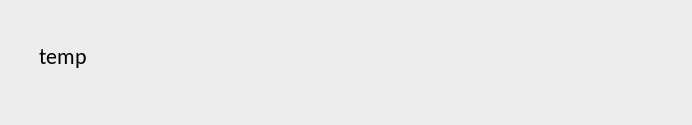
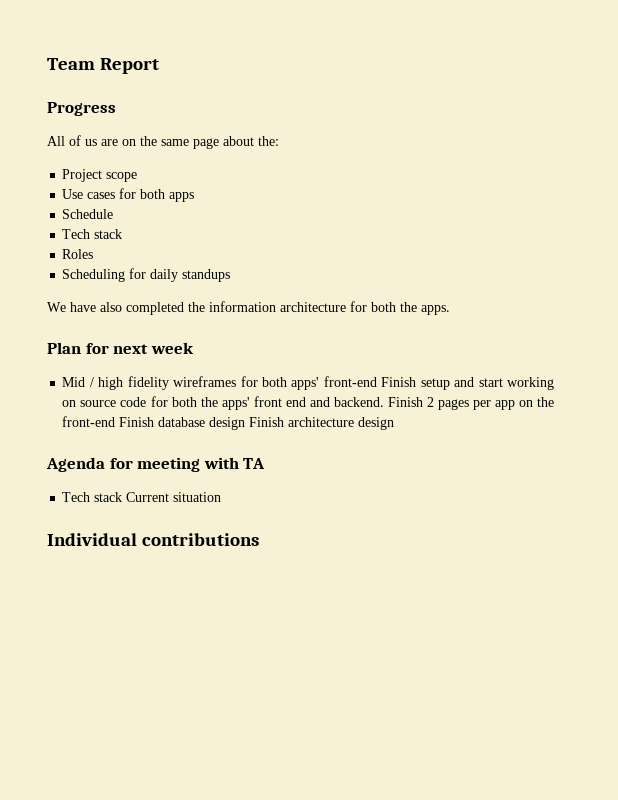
- temp
+ Team Report
+ Progress
+ All of us are on the same page about the:
+ Project scope
+ Use cases for both apps
+ Schedule
+ Tech stack
+ Roles
+ Scheduling for daily standups
+ We have also completed the information architecture for both the apps.
+ Plan for next week
+ Mid / high fidelity wireframes for both apps' front-end Finish setup and start working on source code for both the apps' front end and backend. Finish 2 pages per app on the front-end Finish database design Finish architecture design
+ Agenda for meeting with TA
+ Tech stack Current situation
+ Individual contributions

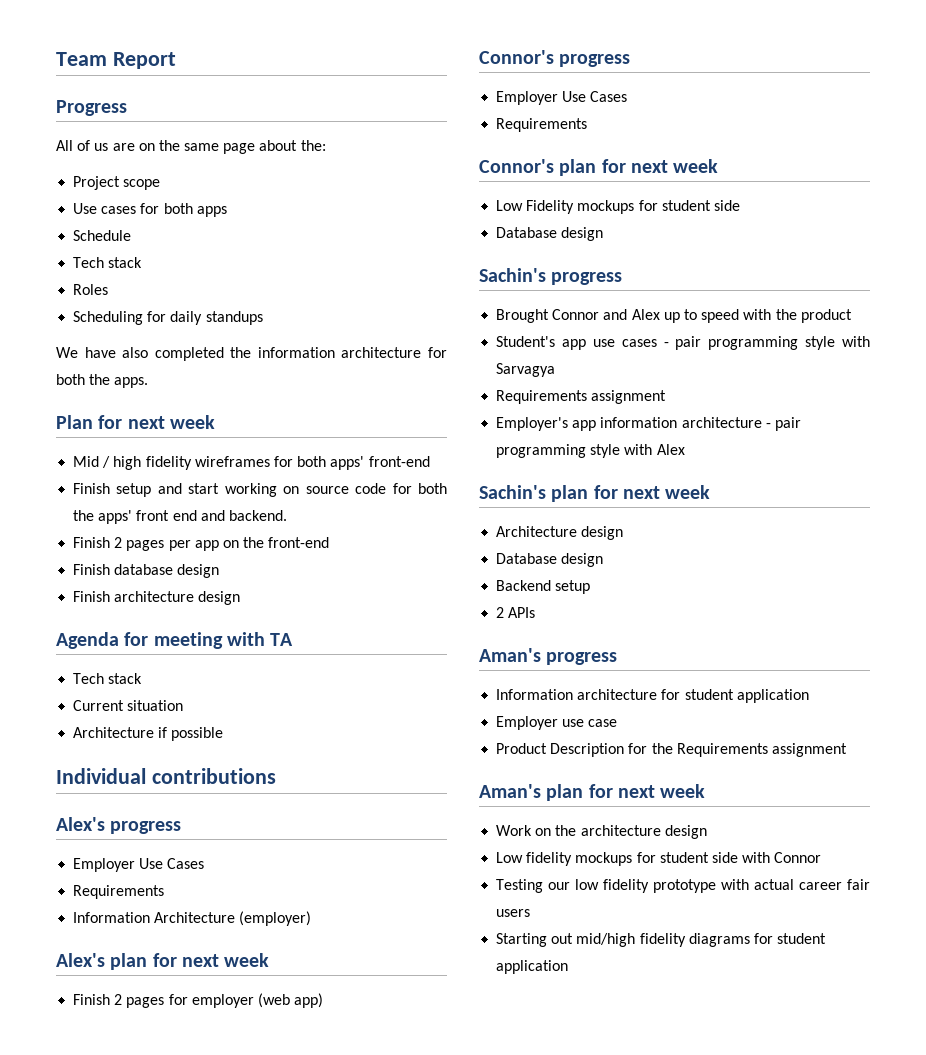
- Mid / high fidelity wireframes for both apps' front-end Finish setup and start working on source code for both the apps' front end and backend. Finish 2 pages per app on the front-end Finish database design Finish architecture design
+ Mid / high fidelity wireframes for both apps' front-end
+ Finish setup and start working on source code for both the apps' front end and backend.
+ Finish 2 pages per app on the front-end
+ Finish database design
+ Finish architecture design
  Agenda for meeting with TA
- Tech stack Current situation
+ Tech stack
+ Current situation
+ Architecture if possible
+ Alex's progress
+ Employer Use Cases
+ Requirements
+ Information Architecture (employer)
+ Alex's plan for next week
+ Finish 2 pages for employer (web app)
+ Connor's progress
+ Employer Use Cases
+ Requirements
+ Connor's plan for next week
+ Low Fidelity mockups for student side
+ Database design
+ Sachin's progress
+ Brought Connor and Alex up to speed with the product
+ Student's app use cases - pair programming style with Sarvagya
+ Requirements assignment
+ Employer's app information architecture - pair programming style with Alex
+ Sachin's plan for next week
+ Architecture design
+ Database design
+ Backend setup
+ 2 APIs
+ Aman's progress
+ Information architecture for student application
+ Employer use case
+ Product Description for the Requirements assignment
+ Aman's plan for next week
+ Work on the architecture design
+ Low fidelity mockups for student side with Connor
+ Testing our low fidelity prototype with actual career fair users
+ Starting out mid/high fidelity diagrams for student application

